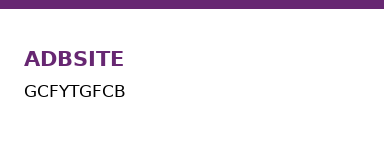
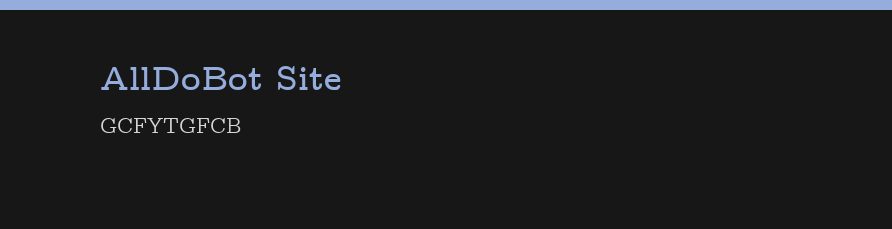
- ADBSITE
+ AllDoBot Site

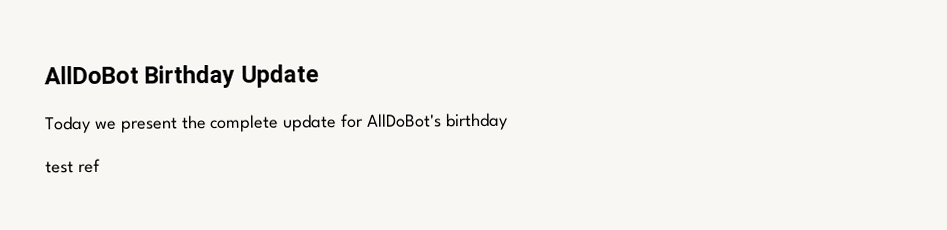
- AllDoBot Site
- GCFYTGFCB
+ AllDoBot Birthday Update
+ Today we present the complete update for AllDoBot's birthday
+ test ref

